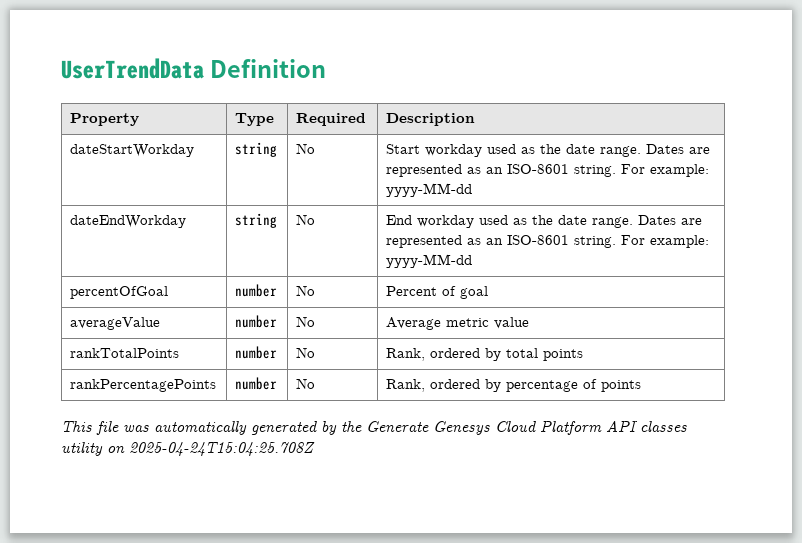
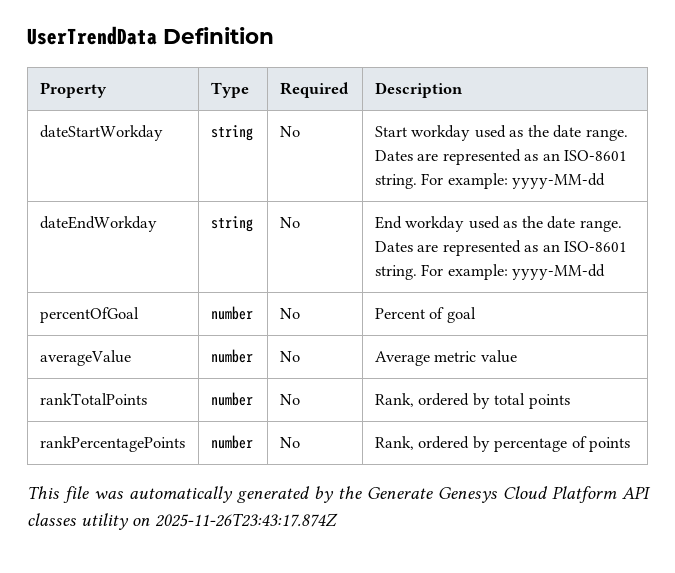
- This file was automatically generated by the Generate Genesys Cloud Platform API classes utility on 2025-04-24T15:04:25.708Z
+ This file was automatically generated by the Generate Genesys Cloud Platform API classes utility on 2025-11-26T23:43:17.874Z

